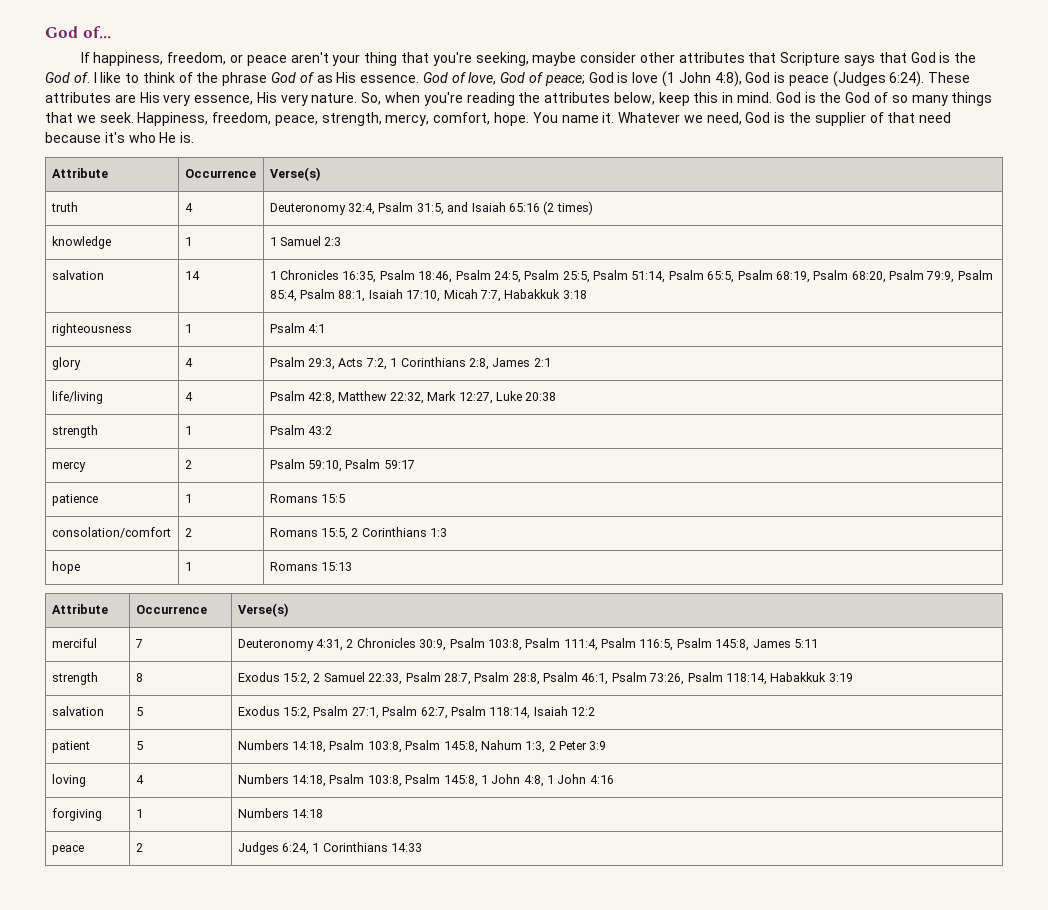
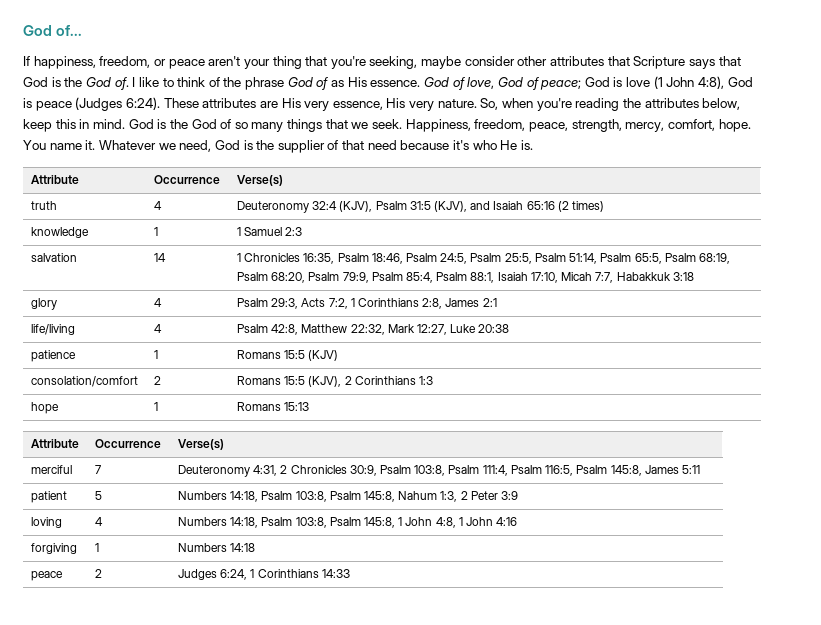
- truth | 4 | Deuteronomy 32:4, Psalm 31:5, and Isaiah 65:16 (2 times)
+ truth | 4 | Deuteronomy 32:4 (KJV), Psalm 31:5 (KJV), and Isaiah 65:16 (2 times)
- righteousness | 1 | Psalm 4:1
- strength | 1 | Psalm 43:2
- mercy | 2 | Psalm 59:10, Psalm 59:17
- patience | 1 | Romans 15:5
+ patience | 1 | Romans 15:5 (KJV)
- consolation/comfort | 2 | Romans 15:5, 2 Corinthians 1:3
+ consolation/comfort | 2 | Romans 15:5 (KJV), 2 Corinthians 1:3
- strength | 8 | Exodus 15:2, 2 Samuel 22:33, Psalm 28:7, Psalm 28:8, Psalm 46:1, Psalm 73:26, Psalm 118:14, Habakkuk 3:19
- salvation | 5 | Exodus 15:2, Psalm 27:1, Psalm 62:7, Psalm 118:14, Isaiah 12:2

